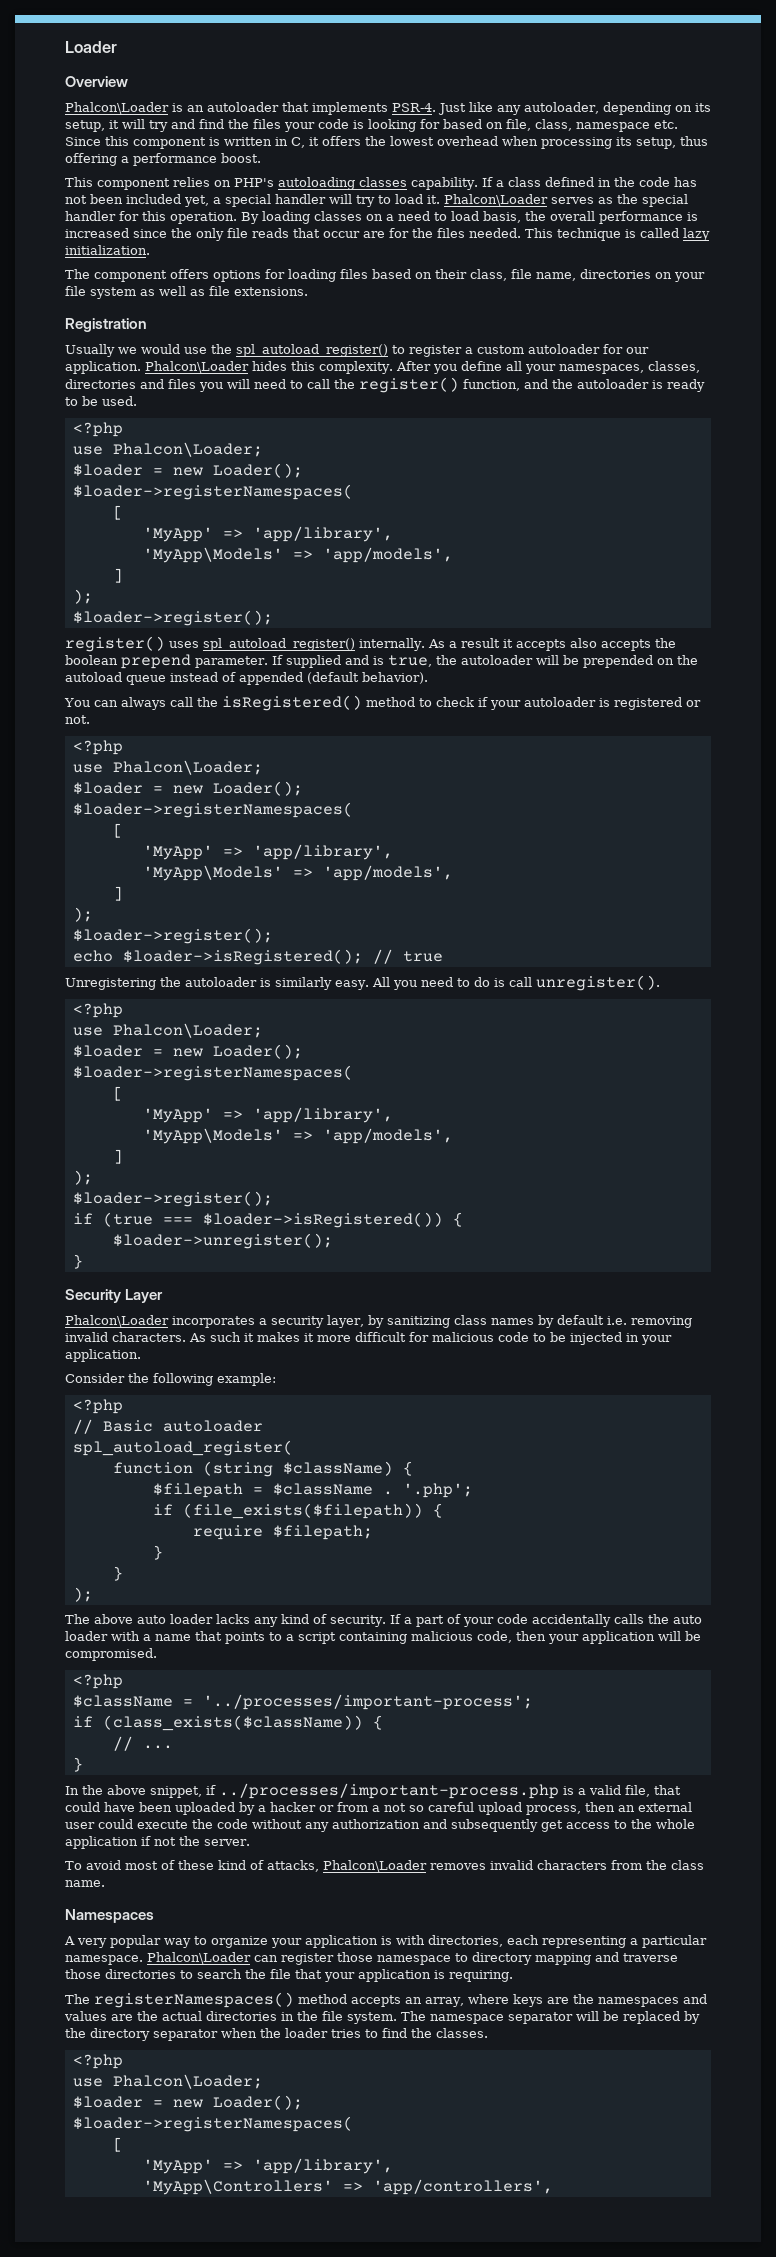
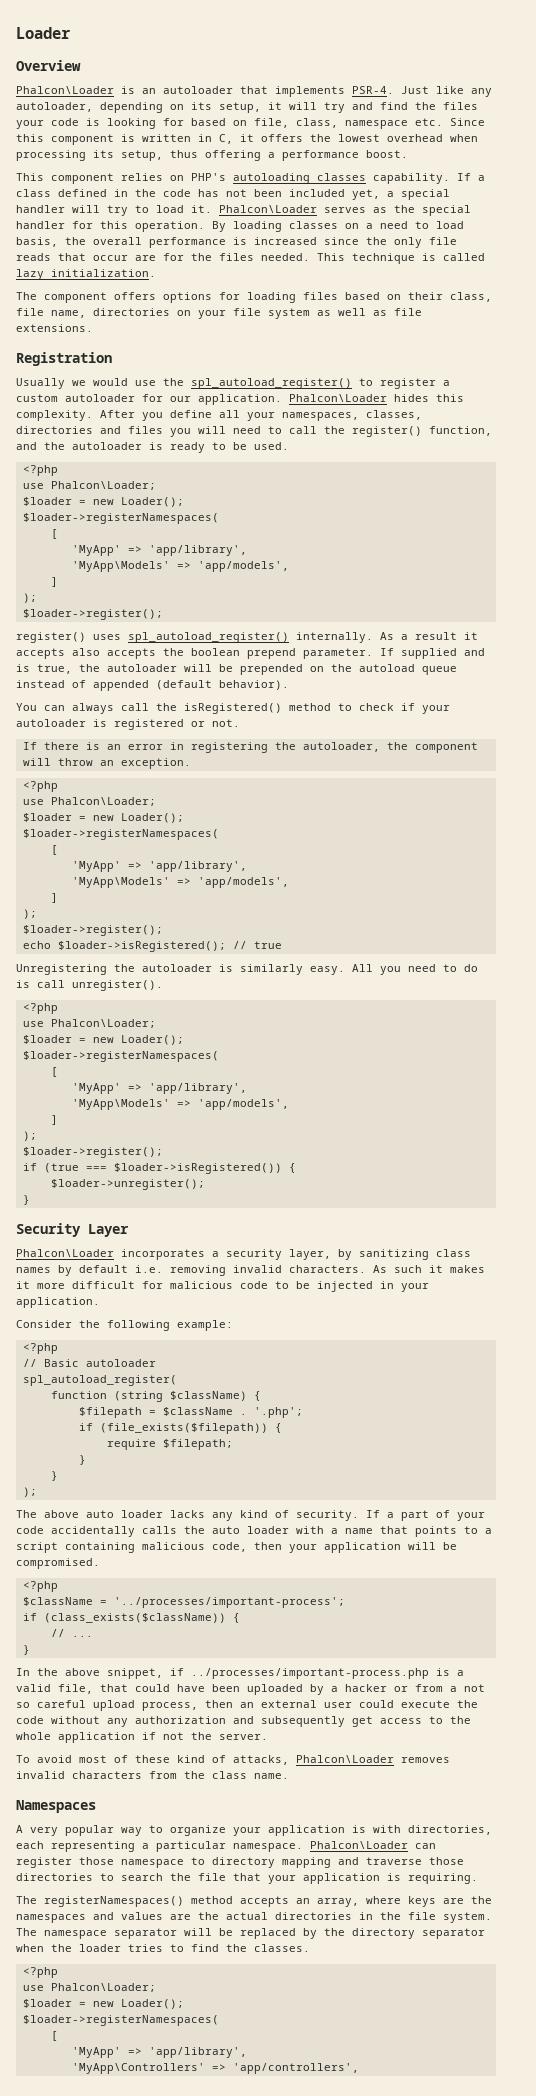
+ If there is an error in registering the autoloader, the component will throw an exception.

